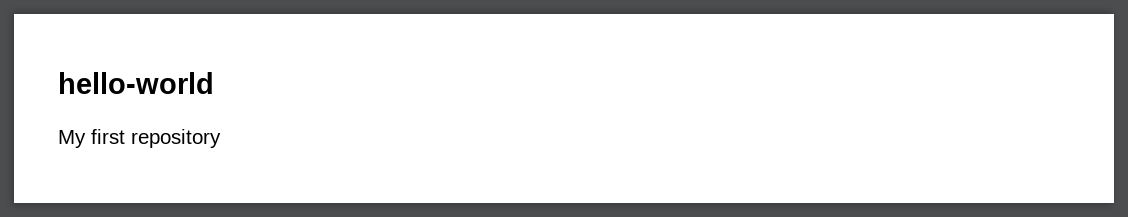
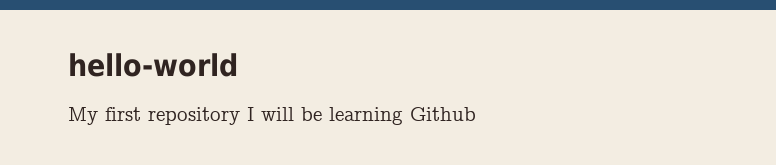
- My first repository
+ My first repository I will be learning Github

